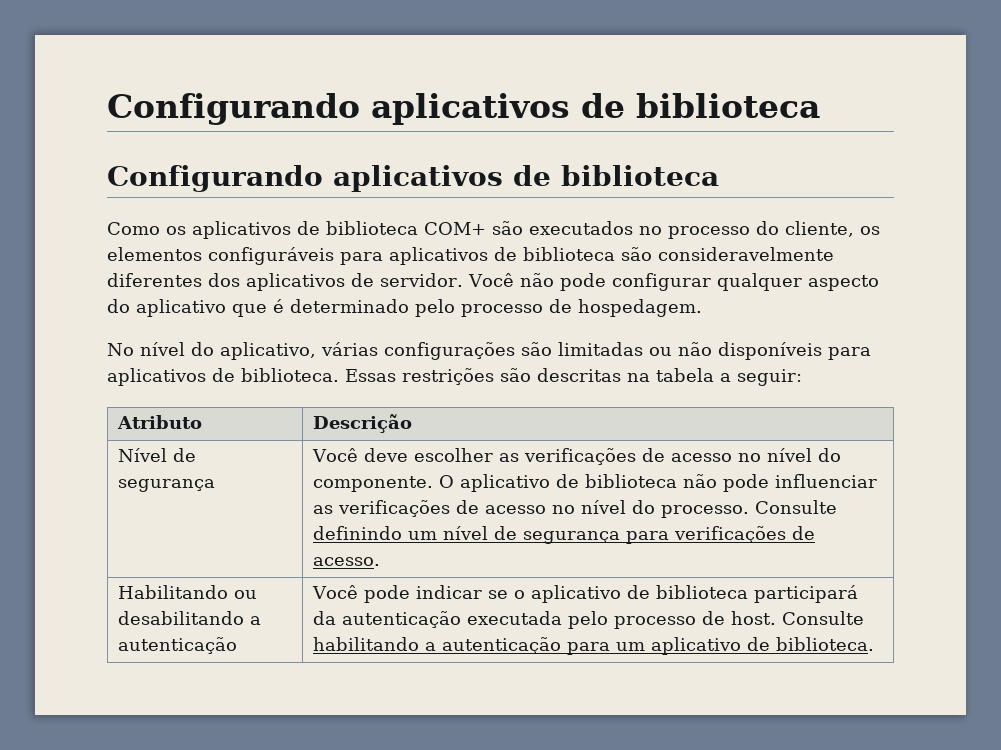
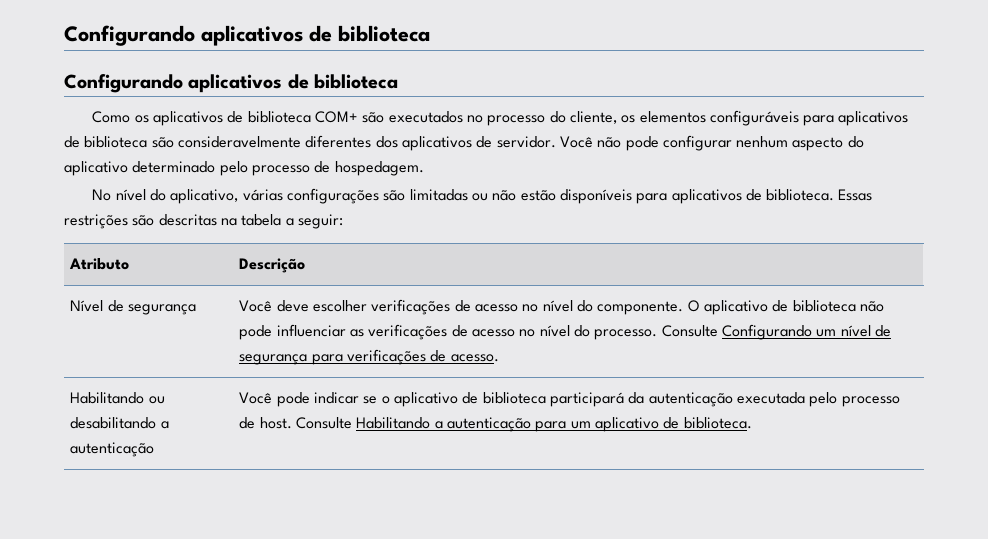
- Você não pode configurar qualquer aspecto do aplicativo que é determinado pelo processo de hospedagem.
+ Você não pode configurar nenhum aspecto do aplicativo determinado pelo processo de hospedagem.
- No nível do aplicativo, várias configurações são limitadas ou não disponíveis para aplicativos de biblioteca.
+ No nível do aplicativo, várias configurações são limitadas ou não estão disponíveis para aplicativos de biblioteca.
- Nível de segurança | Você deve escolher as verificações de acesso no nível do componente. O aplicativo de biblioteca não pode influenciar as verificações de acesso no nível do processo. Consulte definindo um nível de segurança para verificações de acesso.
+ Nível de segurança | Você deve escolher verificações de acesso no nível do componente. O aplicativo de biblioteca não pode influenciar as verificações de acesso no nível do processo. Consulte Configurando um nível de segurança para verificações de acesso.
- Habilitando ou desabilitando a autenticação | Você pode indicar se o aplicativo de biblioteca participará da autenticação executada pelo processo de host. Consulte habilitando a autenticação para um aplicativo de biblioteca.
+ Habilitando ou desabilitando a autenticação | Você pode indicar se o aplicativo de biblioteca participará da autenticação executada pelo processo de host. Consulte Habilitando a autenticação para um aplicativo de biblioteca.

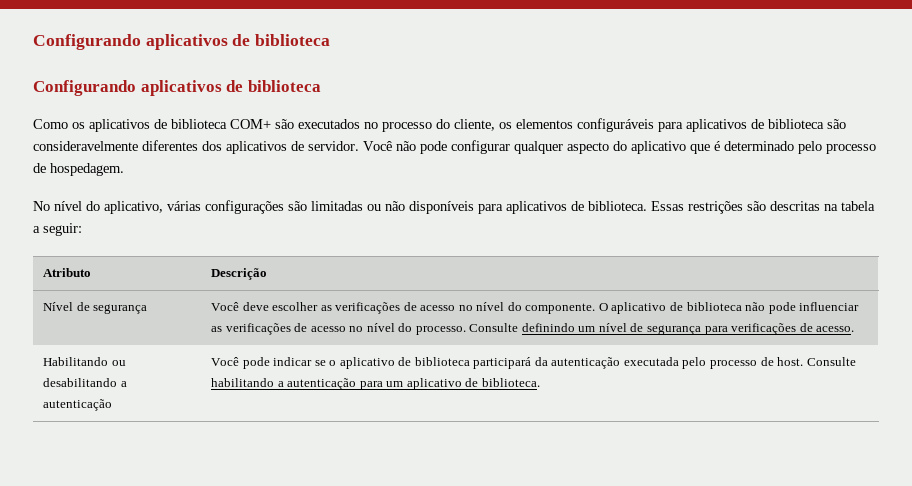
- Você não pode configurar nenhum aspecto do aplicativo determinado pelo processo de hospedagem.
+ Você não pode configurar qualquer aspecto do aplicativo que é determinado pelo processo de hospedagem.
- No nível do aplicativo, várias configurações são limitadas ou não estão disponíveis para aplicativos de biblioteca.
+ No nível do aplicativo, várias configurações são limitadas ou não disponíveis para aplicativos de biblioteca.
- Nível de segurança | Você deve escolher verificações de acesso no nível do componente. O aplicativo de biblioteca não pode influenciar as verificações de acesso no nível do processo. Consulte Configurando um nível de segurança para verificações de acesso.
+ Nível de segurança | Você deve escolher as verificações de acesso no nível do componente. O aplicativo de biblioteca não pode influenciar as verificações de acesso no nível do processo. Consulte definindo um nível de segurança para verificações de acesso.
- Habilitando ou desabilitando a autenticação | Você pode indicar se o aplicativo de biblioteca participará da autenticação executada pelo processo de host. Consulte Habilitando a autenticação para um aplicativo de biblioteca.
+ Habilitando ou desabilitando a autenticação | Você pode indicar se o aplicativo de biblioteca participará da autenticação executada pelo processo de host. Consulte habilitando a autenticação para um aplicativo de biblioteca.

